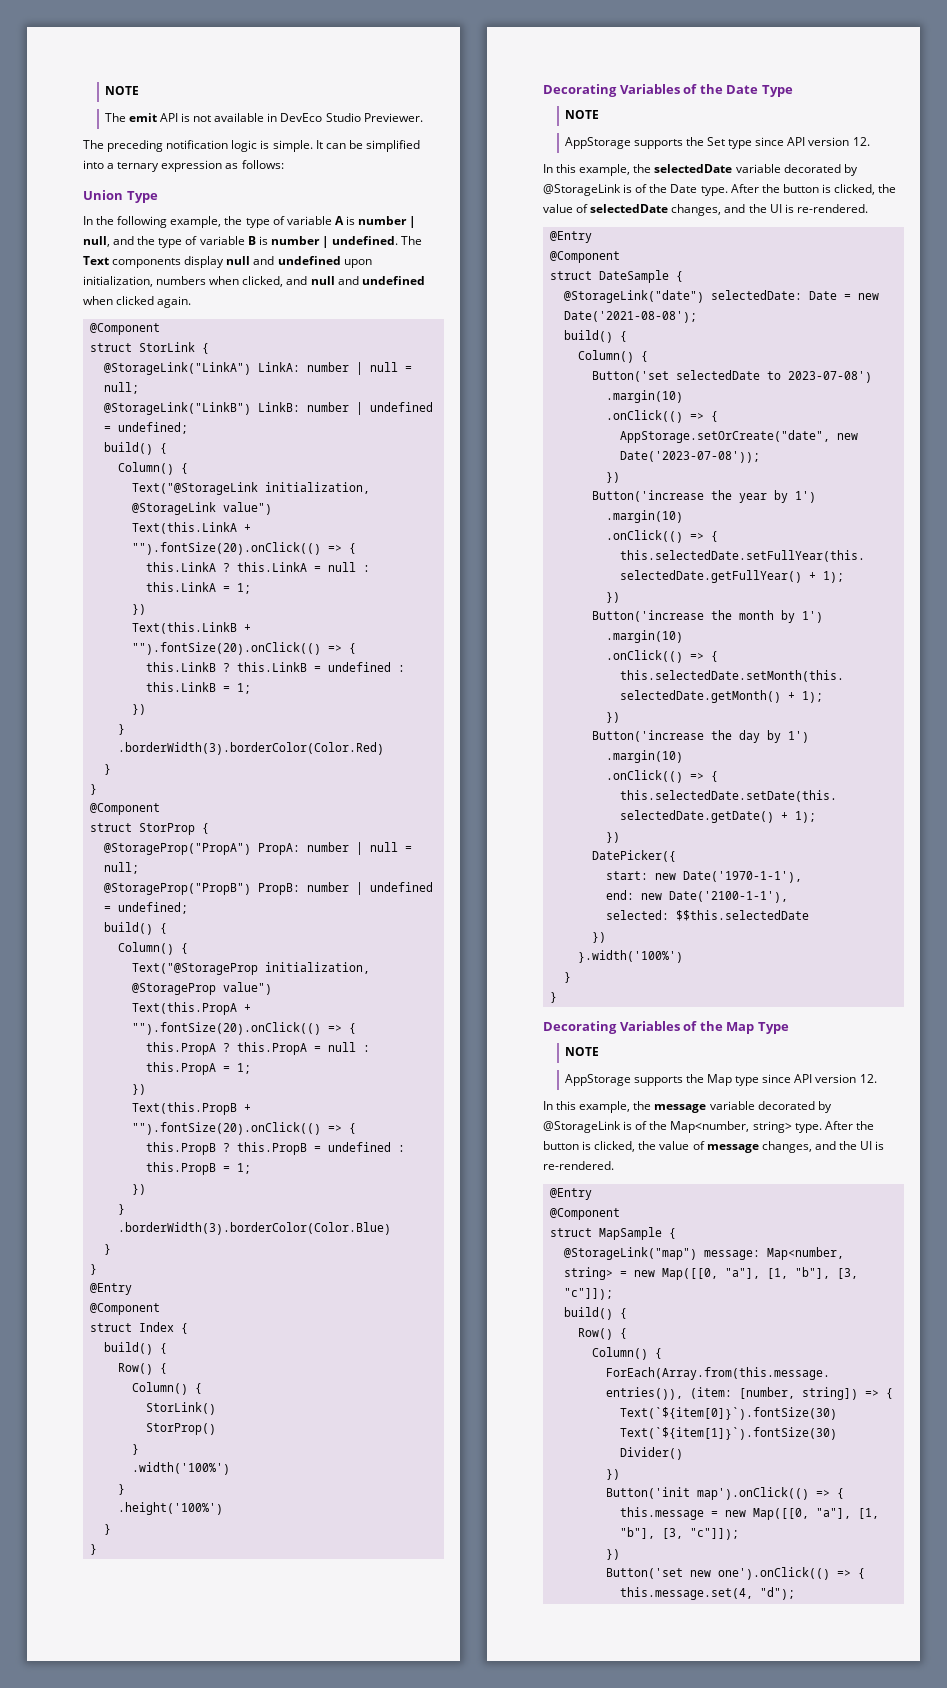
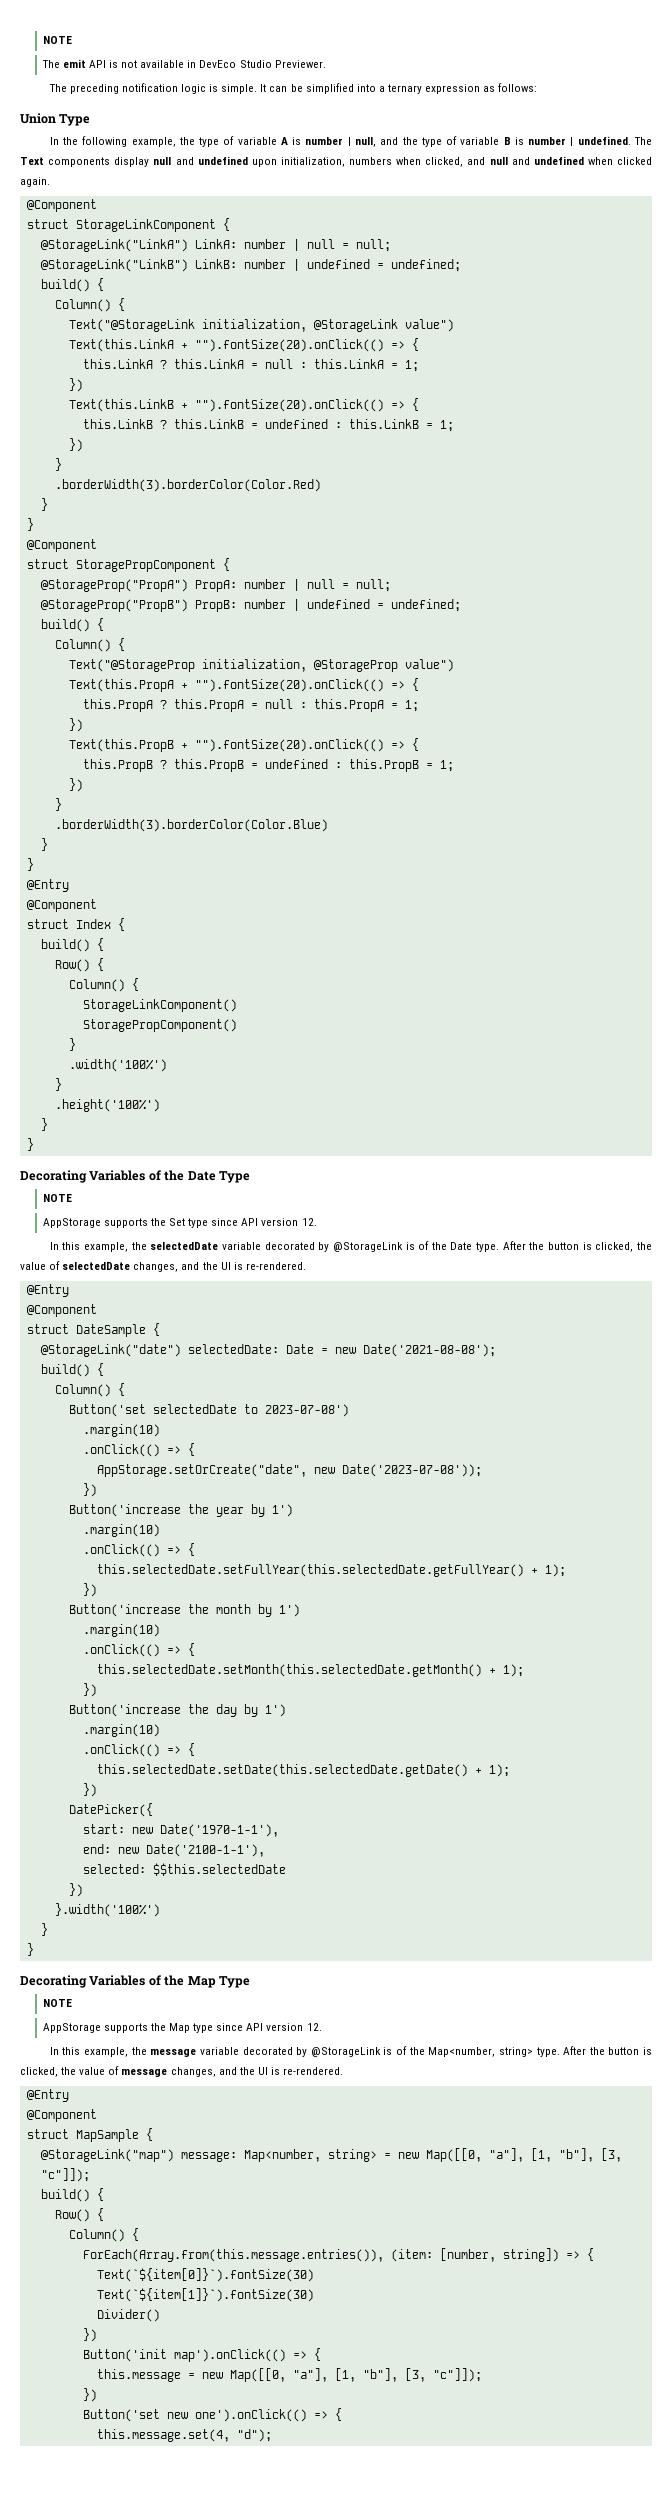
- struct StorLink {
+ struct StorageLinkComponent {
- struct StorProp {
+ struct StoragePropComponent {
- StorLink()
- StorProp()
+ StorageLinkComponent()
+ StoragePropComponent()

